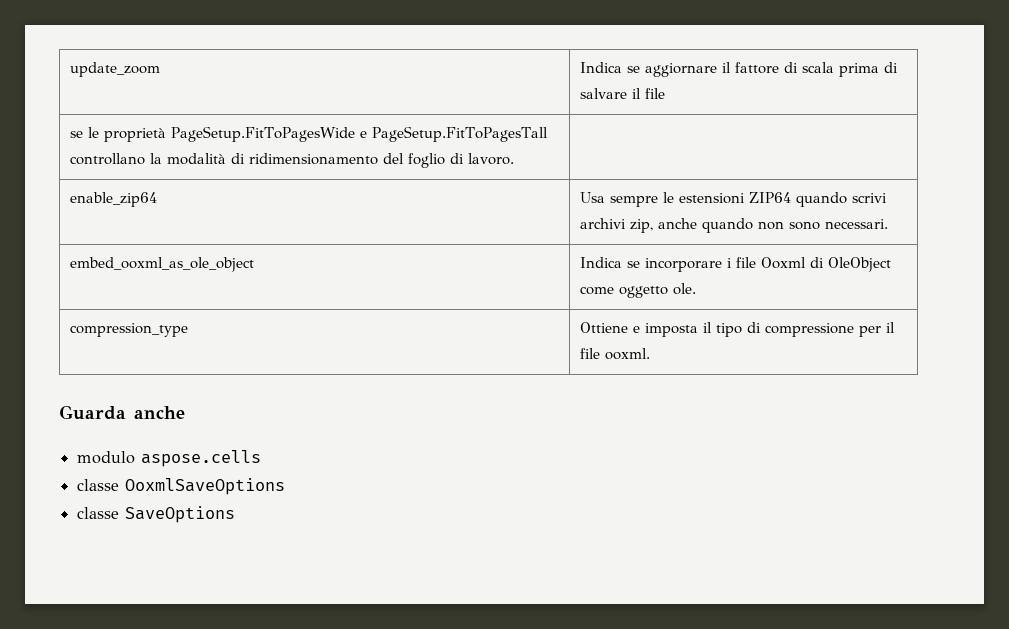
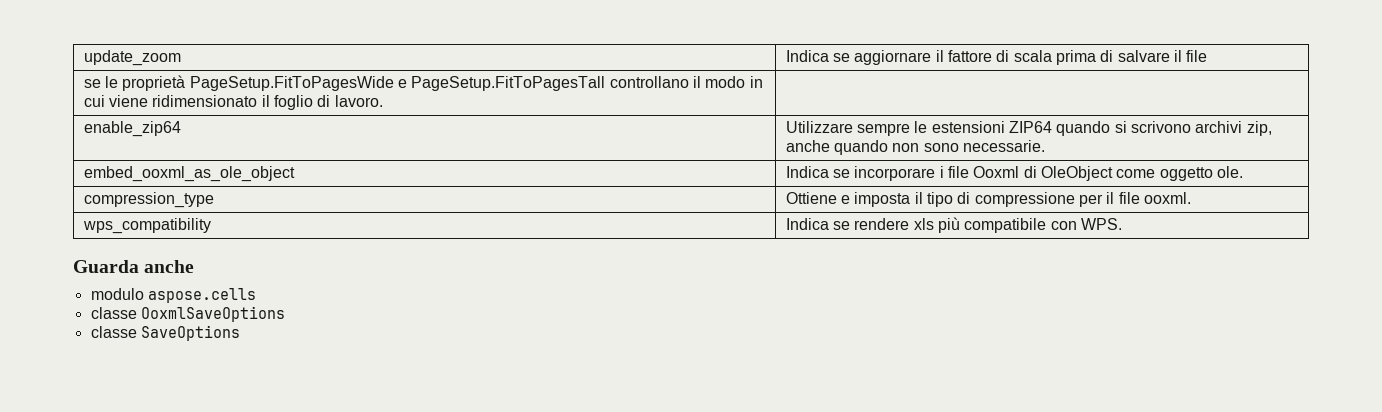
- se le proprietà PageSetup.FitToPagesWide e PageSetup.FitToPagesTall controllano la modalità di ridimensionamento del foglio di lavoro. |
+ se le proprietà PageSetup.FitToPagesWide e PageSetup.FitToPagesTall controllano il modo in cui viene ridimensionato il foglio di lavoro. |
- enable_zip64 | Usa sempre le estensioni ZIP64 quando scrivi archivi zip, anche quando non sono necessari.
+ enable_zip64 | Utilizzare sempre le estensioni ZIP64 quando si scrivono archivi zip, anche quando non sono necessarie.
+ wps_compatibility | Indica se rendere xls più compatibile con WPS.

